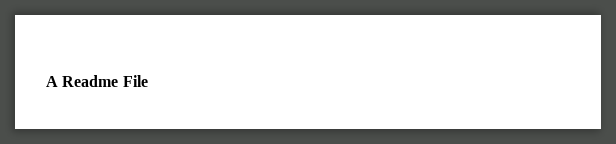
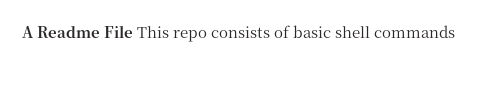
- A Readme File
+ A Readme File This repo consists of basic shell commands

